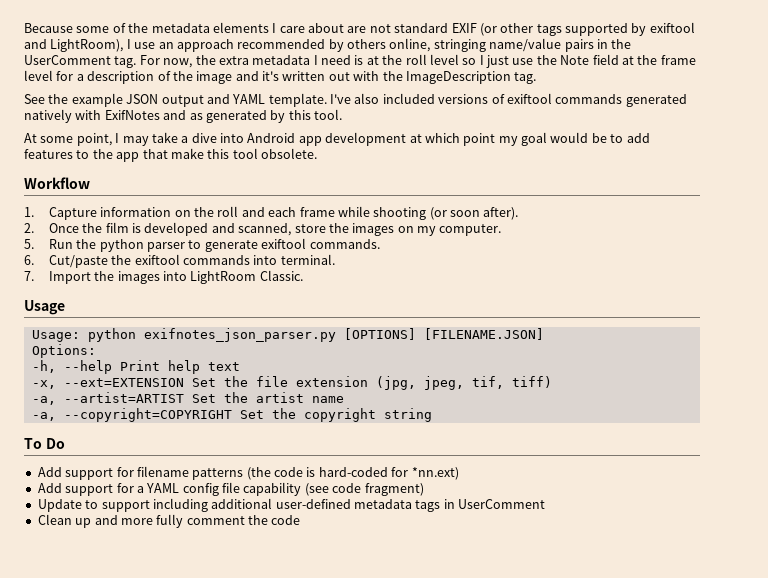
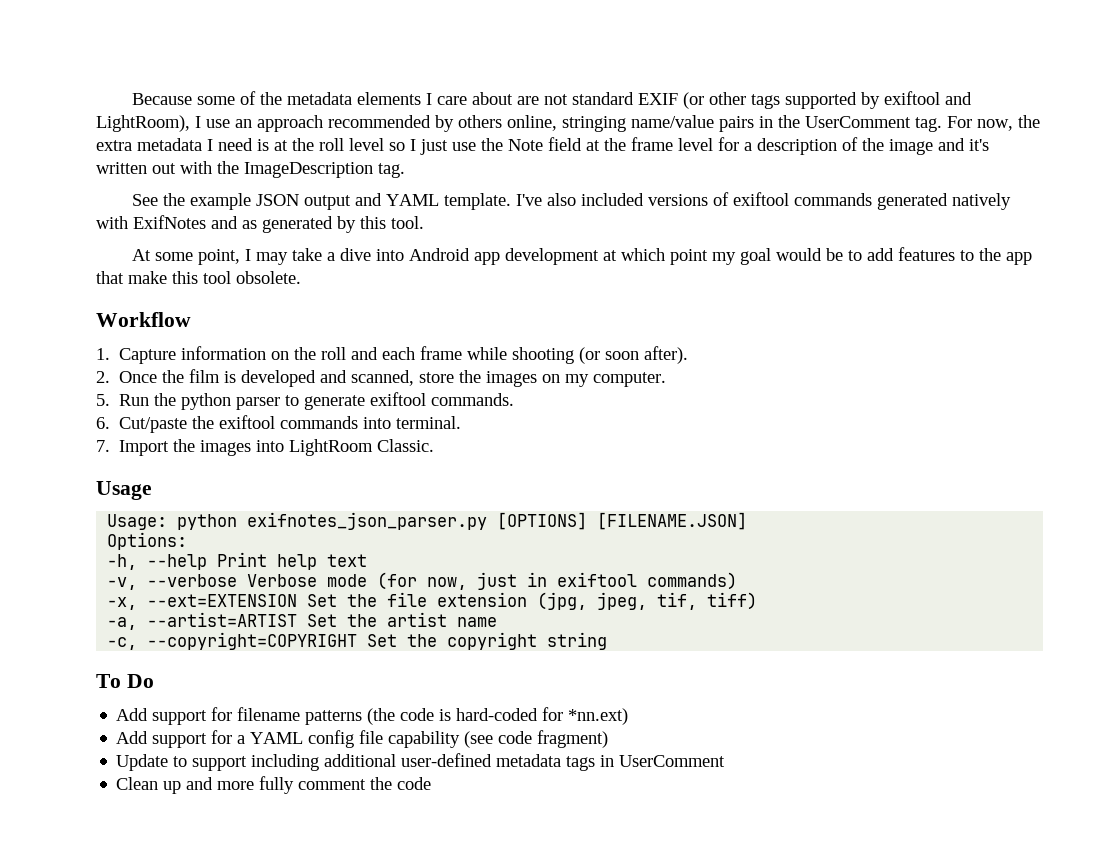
+ -v, --verbose Verbose mode (for now, just in exiftool commands)
- -a, --copyright=COPYRIGHT Set the copyright string
+ -c, --copyright=COPYRIGHT Set the copyright string

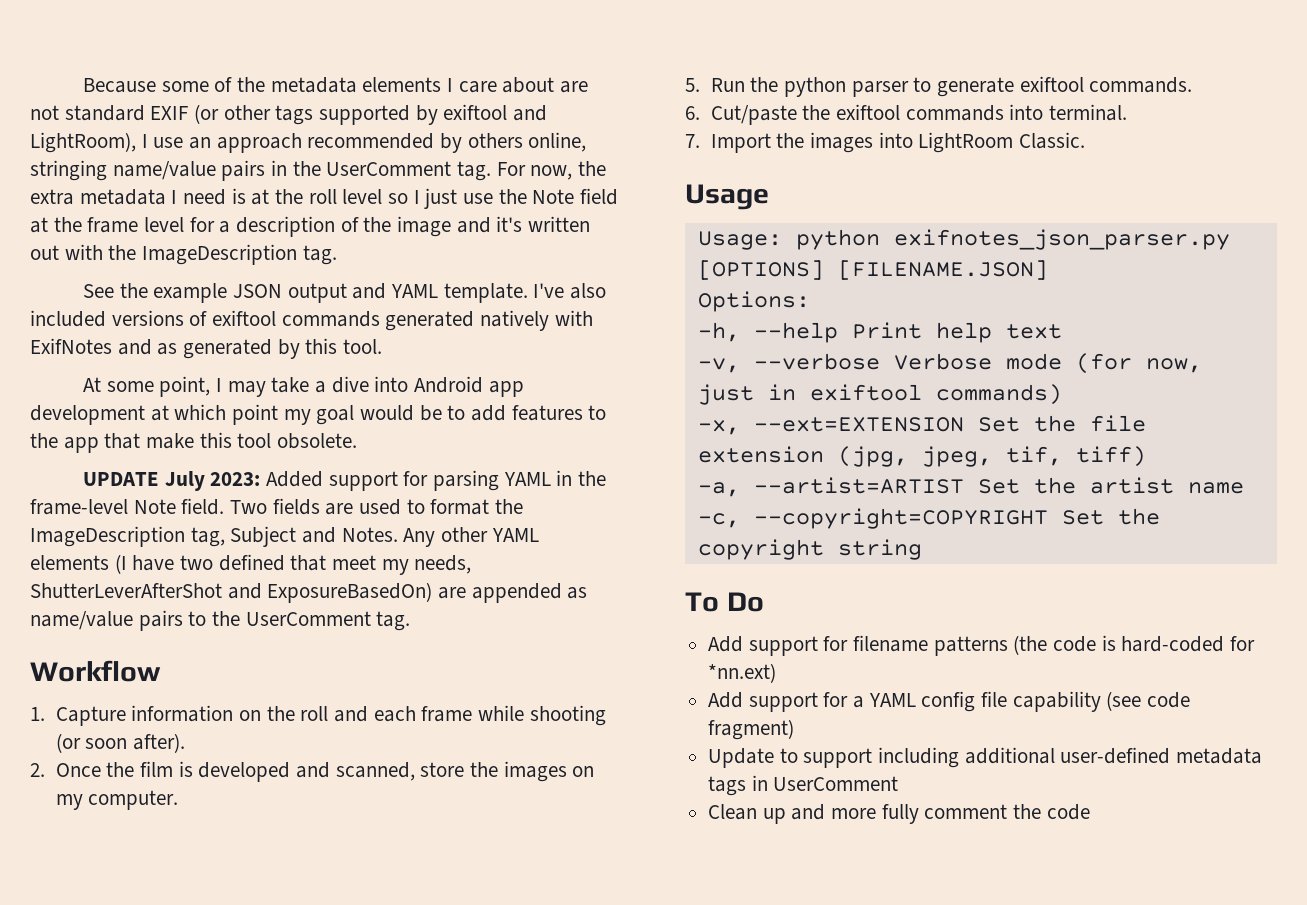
+ UPDATE July 2023: Added support for parsing YAML in the frame-level Note field. Two fields are used to format the ImageDescription tag, Subject and Notes. Any other YAML elements (I have two defined that meet my needs, ShutterLeverAfterShot and ExposureBasedOn) are appended as name/value pairs to the UserComment tag.

